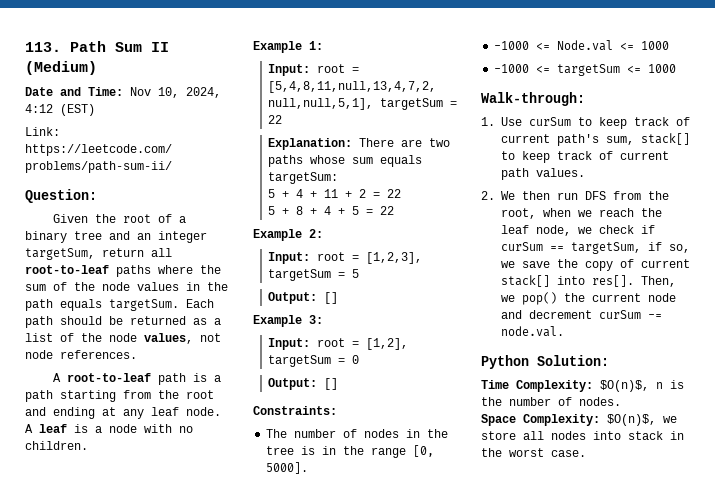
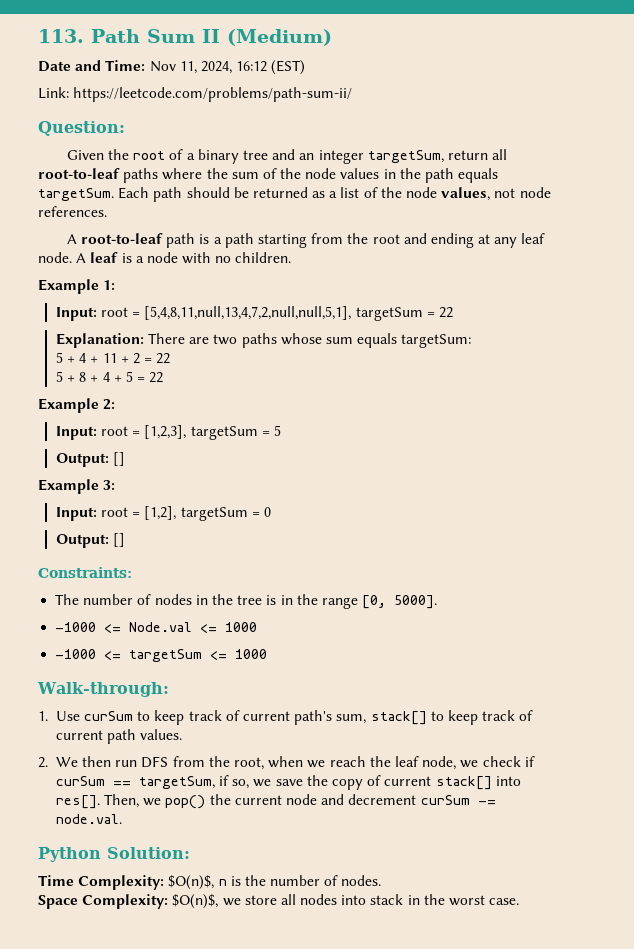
- Date and Time: Nov 10, 2024, 4:12 (EST)
+ Date and Time: Nov 11, 2024, 16:12 (EST)

